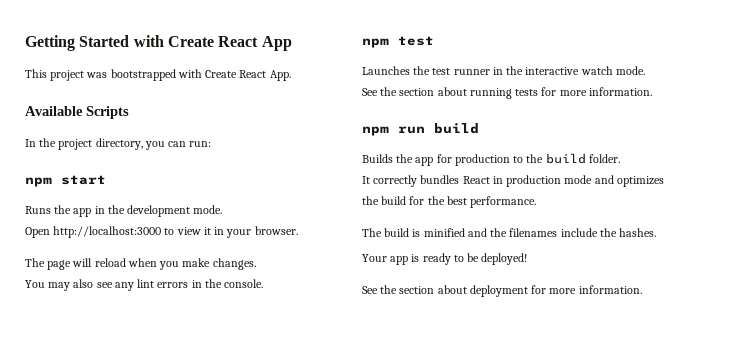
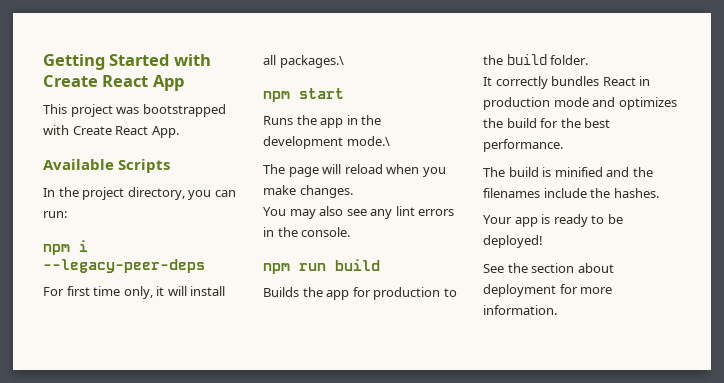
+ npm i --legacy-peer-deps
+ For first time only, it will install all packages.\
- Runs the app in the development mode.
- Open http://localhost:3000 to view it in your browser.
+ Runs the app in the development mode.\
- npm test
- Launches the test runner in the interactive watch mode.
- See the section about running tests for more information.

